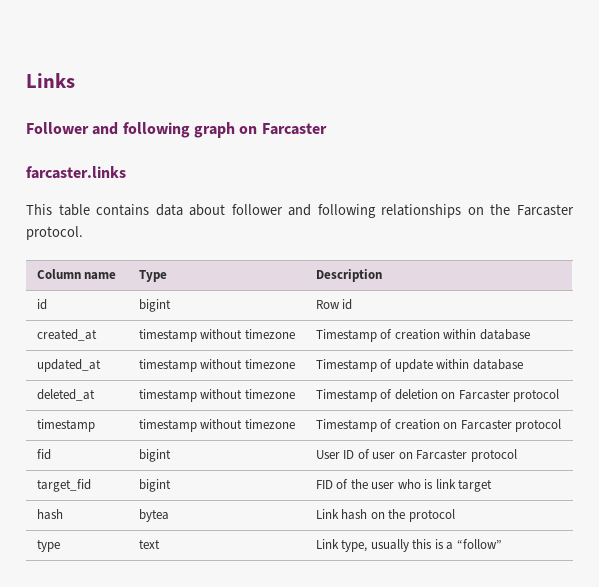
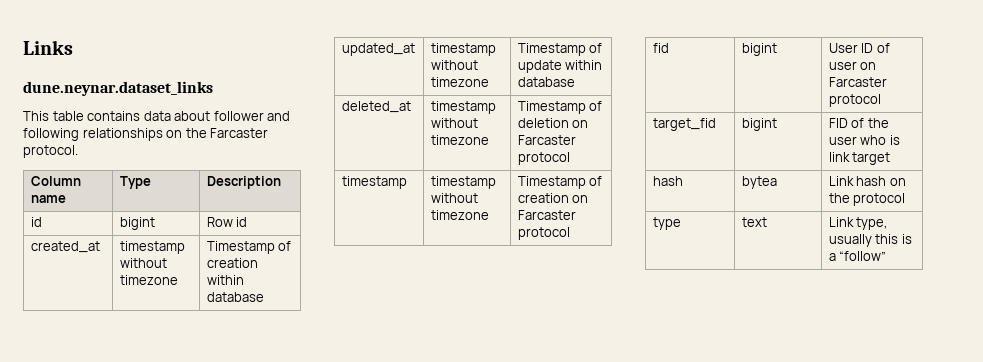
- Follower and following graph on Farcaster
- farcaster.links
+ dune.neynar.dataset_links

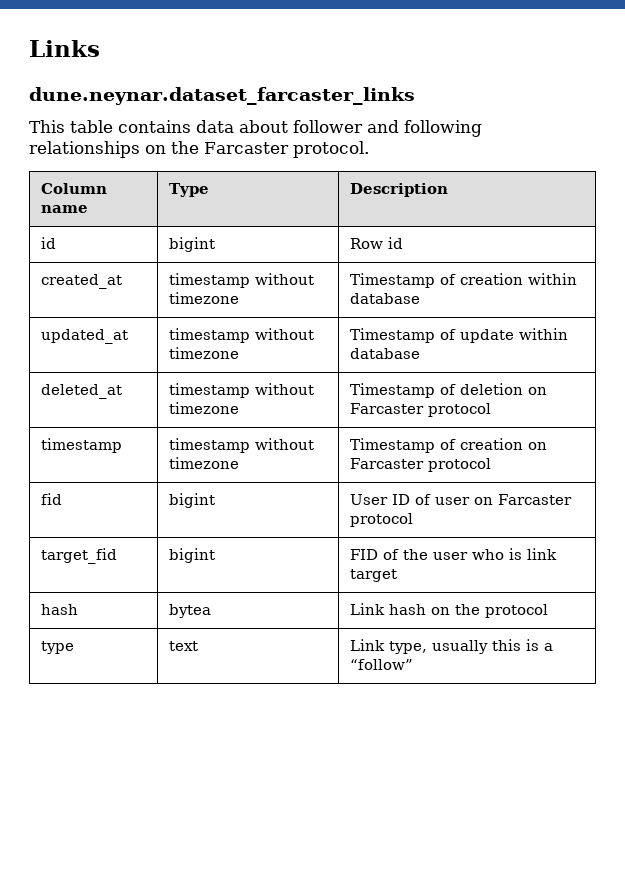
- dune.neynar.dataset_links
+ dune.neynar.dataset_farcaster_links

